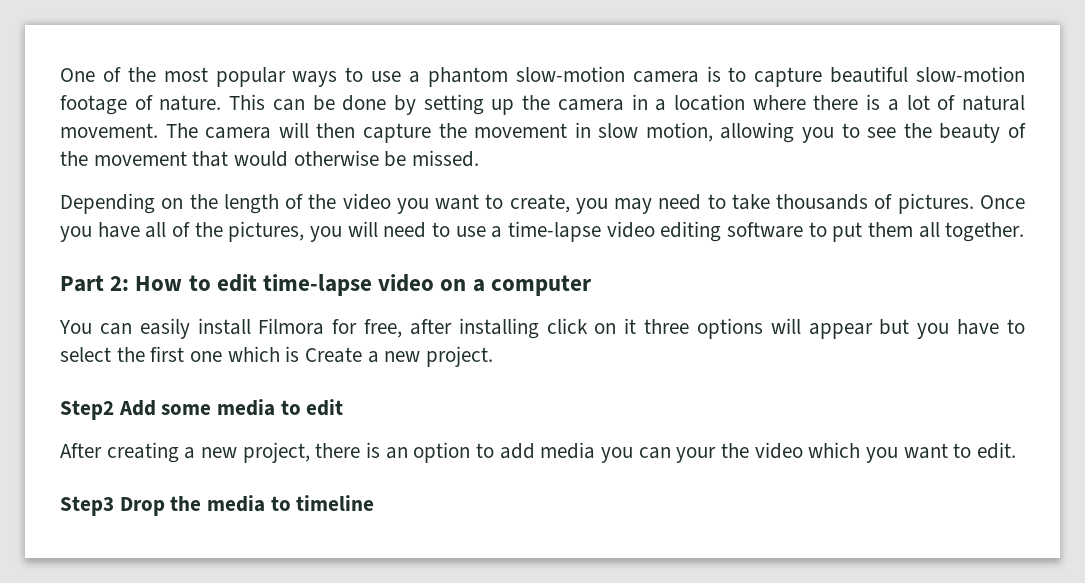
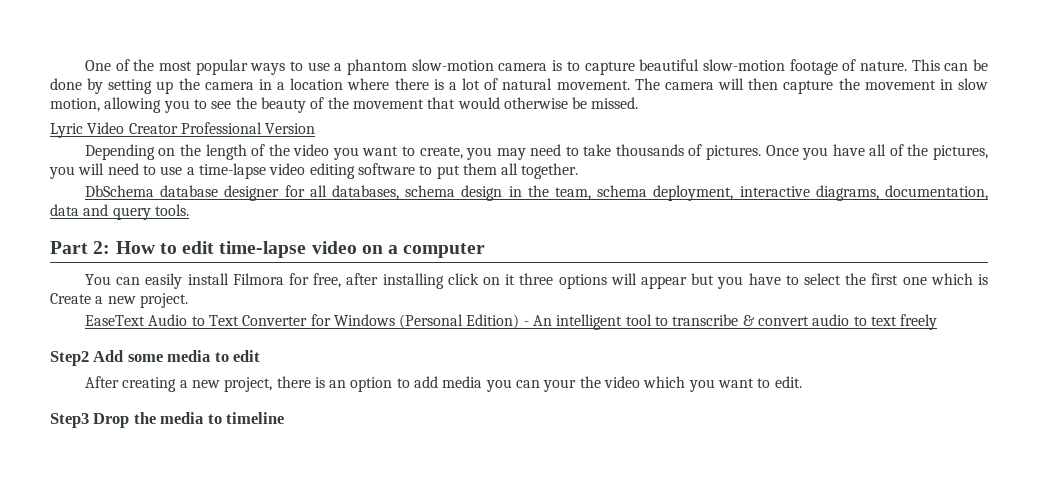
+ Lyric Video Creator Professional Version
+ DbSchema database designer for all databases, schema design in the team, schema deployment, interactive diagrams, documentation, data and query tools.
+ EaseText Audio to Text Converter for Windows (Personal Edition) - An intelligent tool to transcribe & convert audio to text freely

